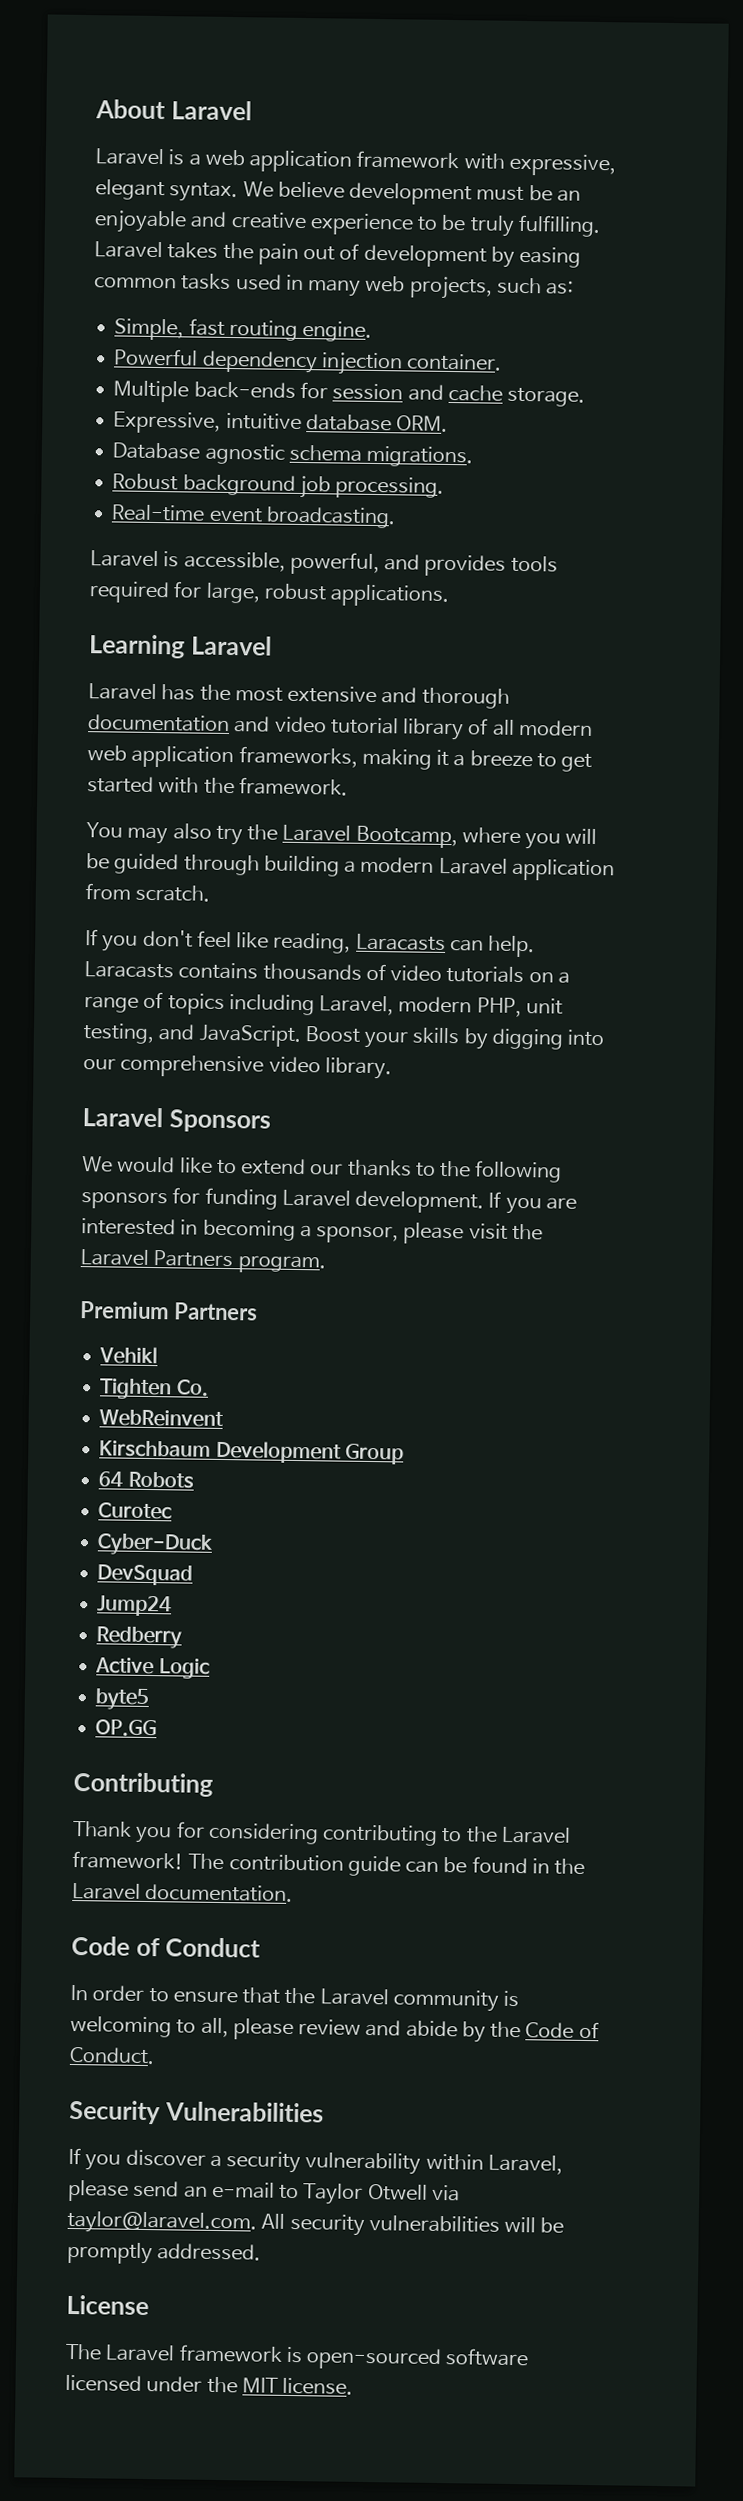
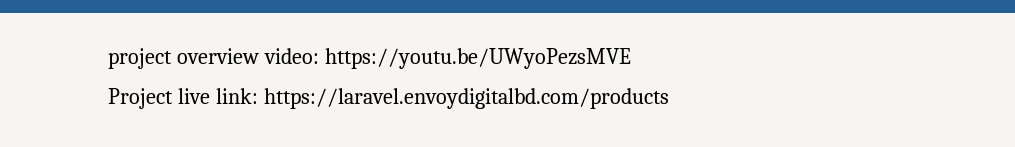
- About Laravel
- Laravel is a web application framework with expressive, elegant syntax. We believe development must be an enjoyable and creative experience to be truly fulfilling. Laravel takes the pain out of development by easing common tasks used in many web projects, such as:
- Simple, fast routing engine.
- Powerful dependency injection container.
- Multiple back-ends for session and cache storage.
- Expressive, intuitive database ORM.
- Database agnostic schema migrations.
- Robust background job processing.
- Real-time event broadcasting.
- Laravel is accessible, powerful, and provides tools required for large, robust applications.
- Learning Laravel
- Laravel has the most extensive and thorough documentation and video tutorial library of all modern web application frameworks, making it a breeze to get started with the framework.
- You may also try the Laravel Bootcamp, where you will be guided through building a modern Laravel application from scratch.
- If you don't feel like reading, Laracasts can help. Laracasts contains thousands of video tutorials on a range of topics including Laravel, modern PHP, unit testing, and JavaScript. Boost your skills by digging into our comprehensive video library.
- Laravel Sponsors
- We would like to extend our thanks to the following sponsors for funding Laravel development. If you are interested in becoming a sponsor, please visit the Laravel Partners program.
- Premium Partners
- Vehikl
- Tighten Co.
- WebReinvent
- Kirschbaum Development Group
- 64 Robots
- Curotec
- Cyber-Duck
- DevSquad
- Jump24
- Redberry
- Active Logic
- byte5
- OP.GG
- Contributing
- Thank you for considering contributing to the Laravel framework! The contribution guide can be found in the Laravel documentation.
- Code of Conduct
- In order to ensure that the Laravel community is welcoming to all, please review and abide by the Code of Conduct.
- Security Vulnerabilities
- If you discover a security vulnerability within Laravel, please send an e-mail to Taylor Otwell via taylor@laravel.com. All security vulnerabilities will be promptly addressed.
- License
- The Laravel framework is open-sourced software licensed under the MIT license.
+ project overview video: https://youtu.be/UWyoPezsMVE
+ Project live link: https://laravel.envoydigitalbd.com/products

